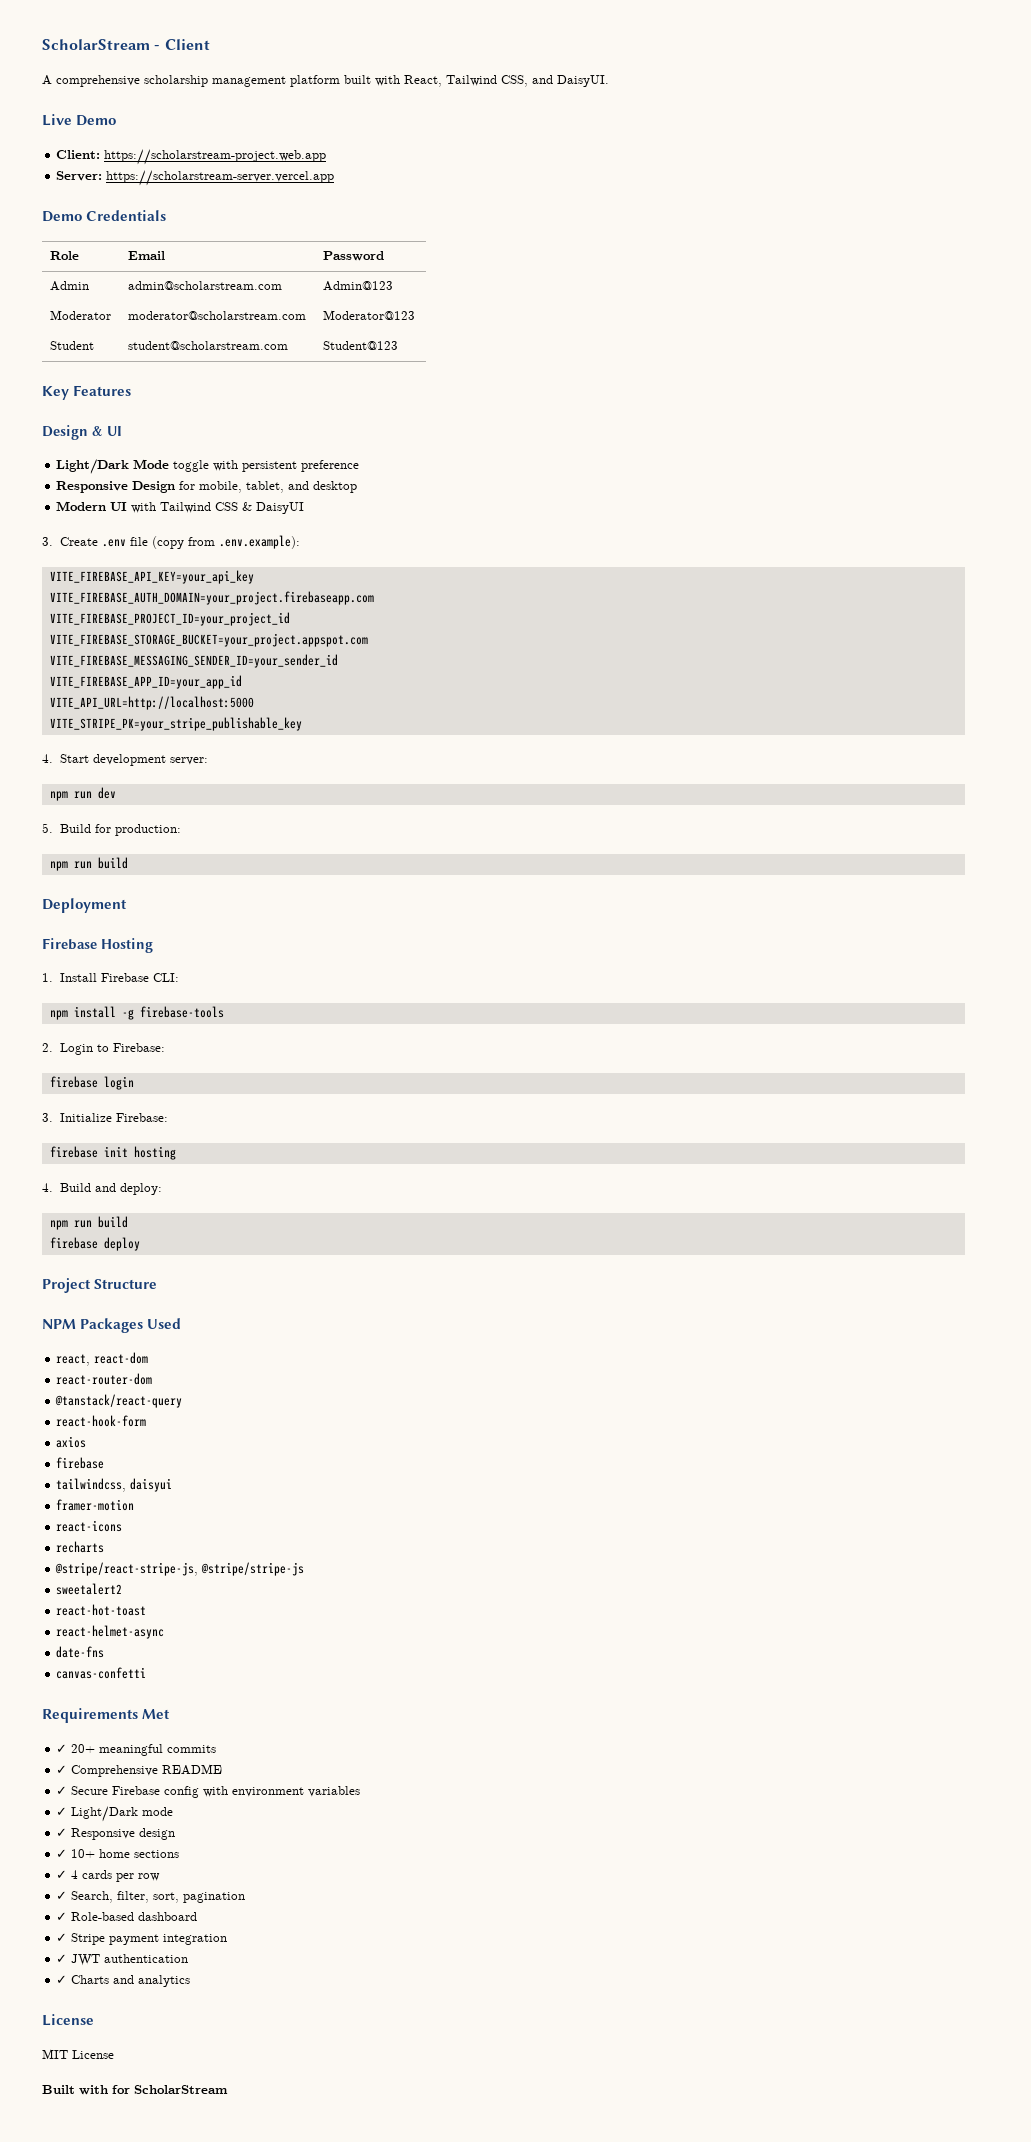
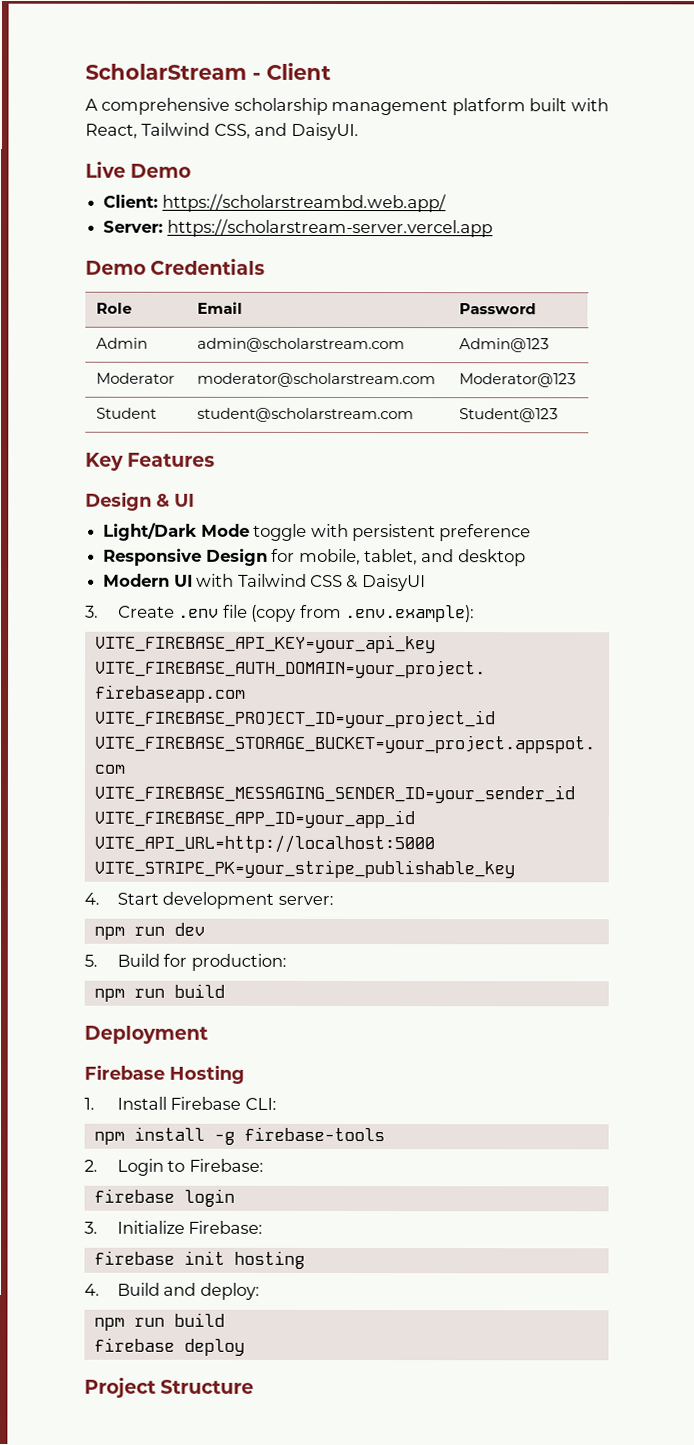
- Client: https://scholarstream-project.web.app
+ Client: https://scholarstreambd.web.app/
- NPM Packages Used
- react, react-dom
- react-router-dom
- @tanstack/react-query
- react-hook-form
- axios
- firebase
- tailwindcss, daisyui
- framer-motion
- react-icons
- recharts
- @stripe/react-stripe-js, @stripe/stripe-js
- sweetalert2
- react-hot-toast
- react-helmet-async
- date-fns
- canvas-confetti
- Requirements Met
- ✓ 20+ meaningful commits
- ✓ Comprehensive README
- ✓ Secure Firebase config with environment variables
- ✓ Light/Dark mode
- ✓ Responsive design
- ✓ 10+ home sections
- ✓ 4 cards per row
- ✓ Search, filter, sort, pagination
- ✓ Role-based dashboard
- ✓ Stripe payment integration
- ✓ JWT authentication
- ✓ Charts and analytics
- License
- MIT License
- Built with for ScholarStream

